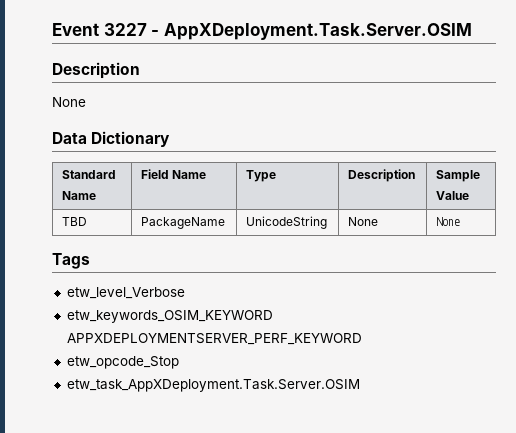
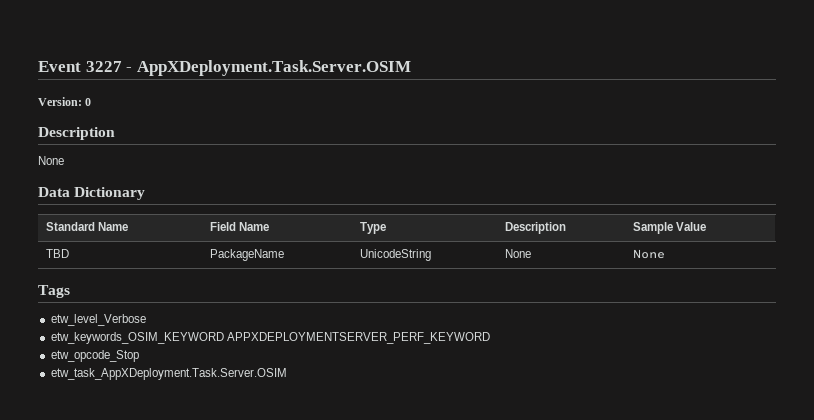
+ Version: 0

